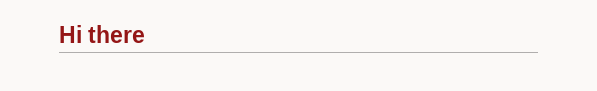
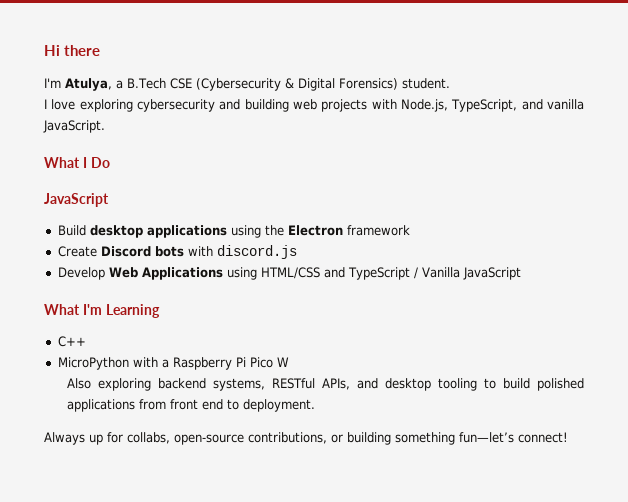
+ I'm Atulya, a B.Tech CSE (Cybersecurity & Digital Forensics) student.
+ I love exploring cybersecurity and building web projects with Node.js, TypeScript, and vanilla JavaScript.
+ What I Do
+ JavaScript
+ Build desktop applications using the Electron framework
+ Create Discord bots with discord.js
+ Develop Web Applications using HTML/CSS and TypeScript / Vanilla JavaScript
+ What I'm Learning
+ C++
+ MicroPython with a Raspberry Pi Pico W
+ Also exploring backend systems, RESTful APIs, and desktop tooling to build polished applications from front end to deployment.
+ Always up for collabs, open‑source contributions, or building something fun—let’s connect!

